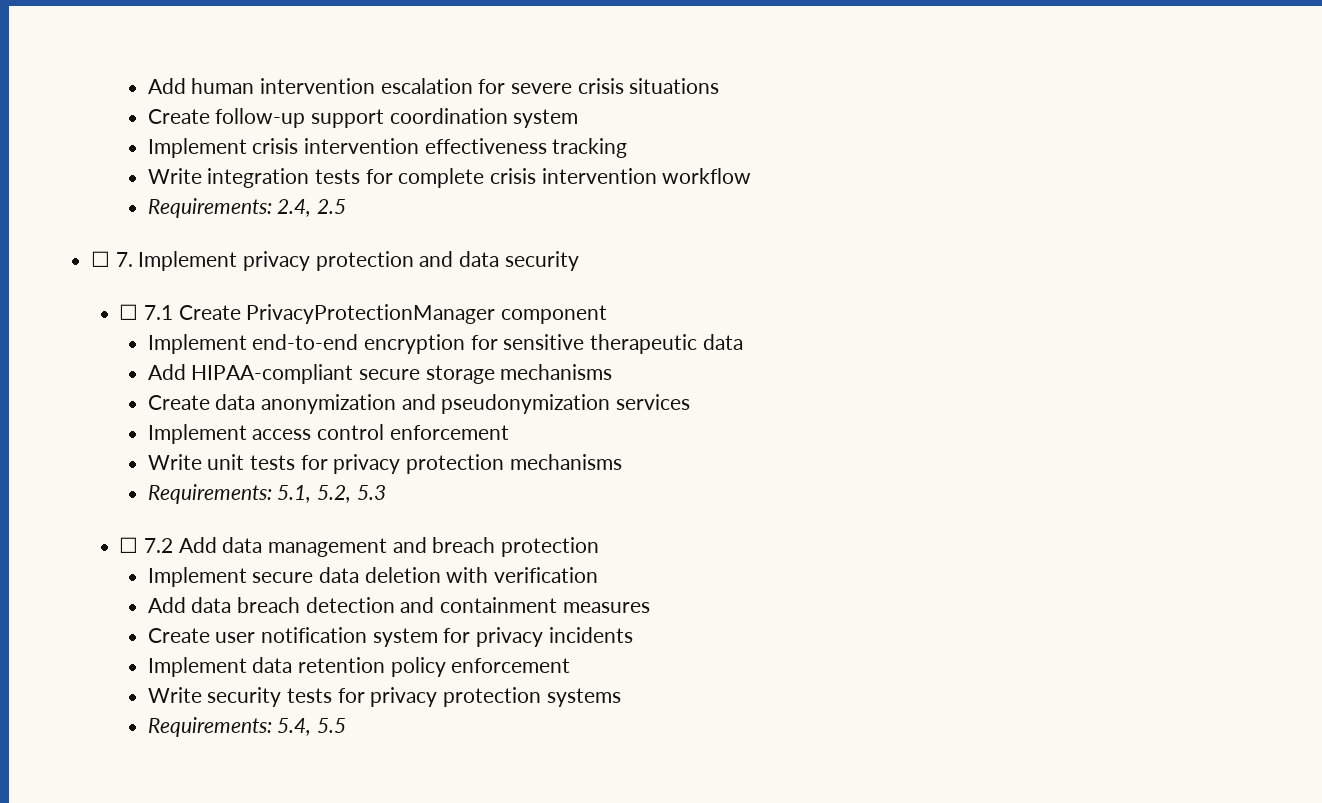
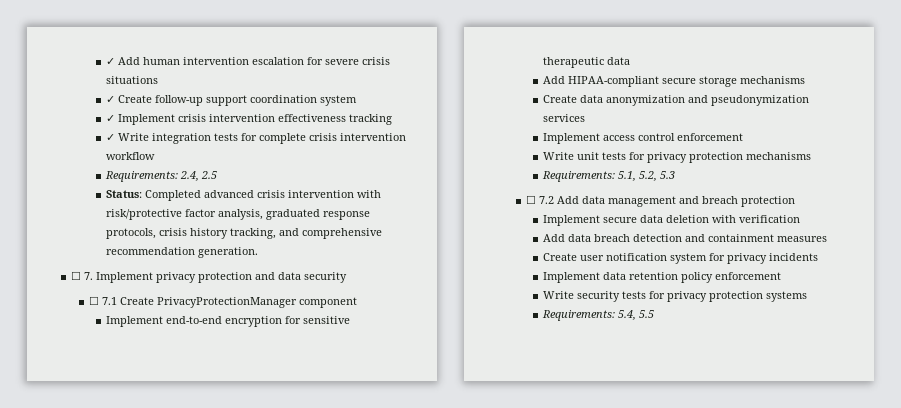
- Add human intervention escalation for severe crisis situations
+ ✓ Add human intervention escalation for severe crisis situations
- Create follow-up support coordination system
+ ✓ Create follow-up support coordination system
- Implement crisis intervention effectiveness tracking
+ ✓ Implement crisis intervention effectiveness tracking
- Write integration tests for complete crisis intervention workflow
+ ✓ Write integration tests for complete crisis intervention workflow
+ Status: Completed advanced crisis intervention with risk/protective factor analysis, graduated response protocols, crisis history tracking, and comprehensive recommendation generation.

